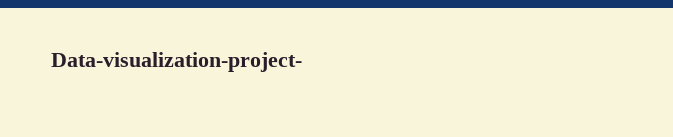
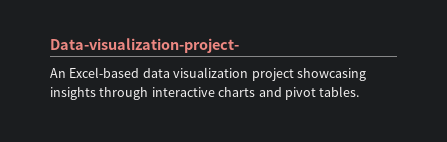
+ An Excel-based data visualization project showcasing insights through interactive charts and pivot tables.

